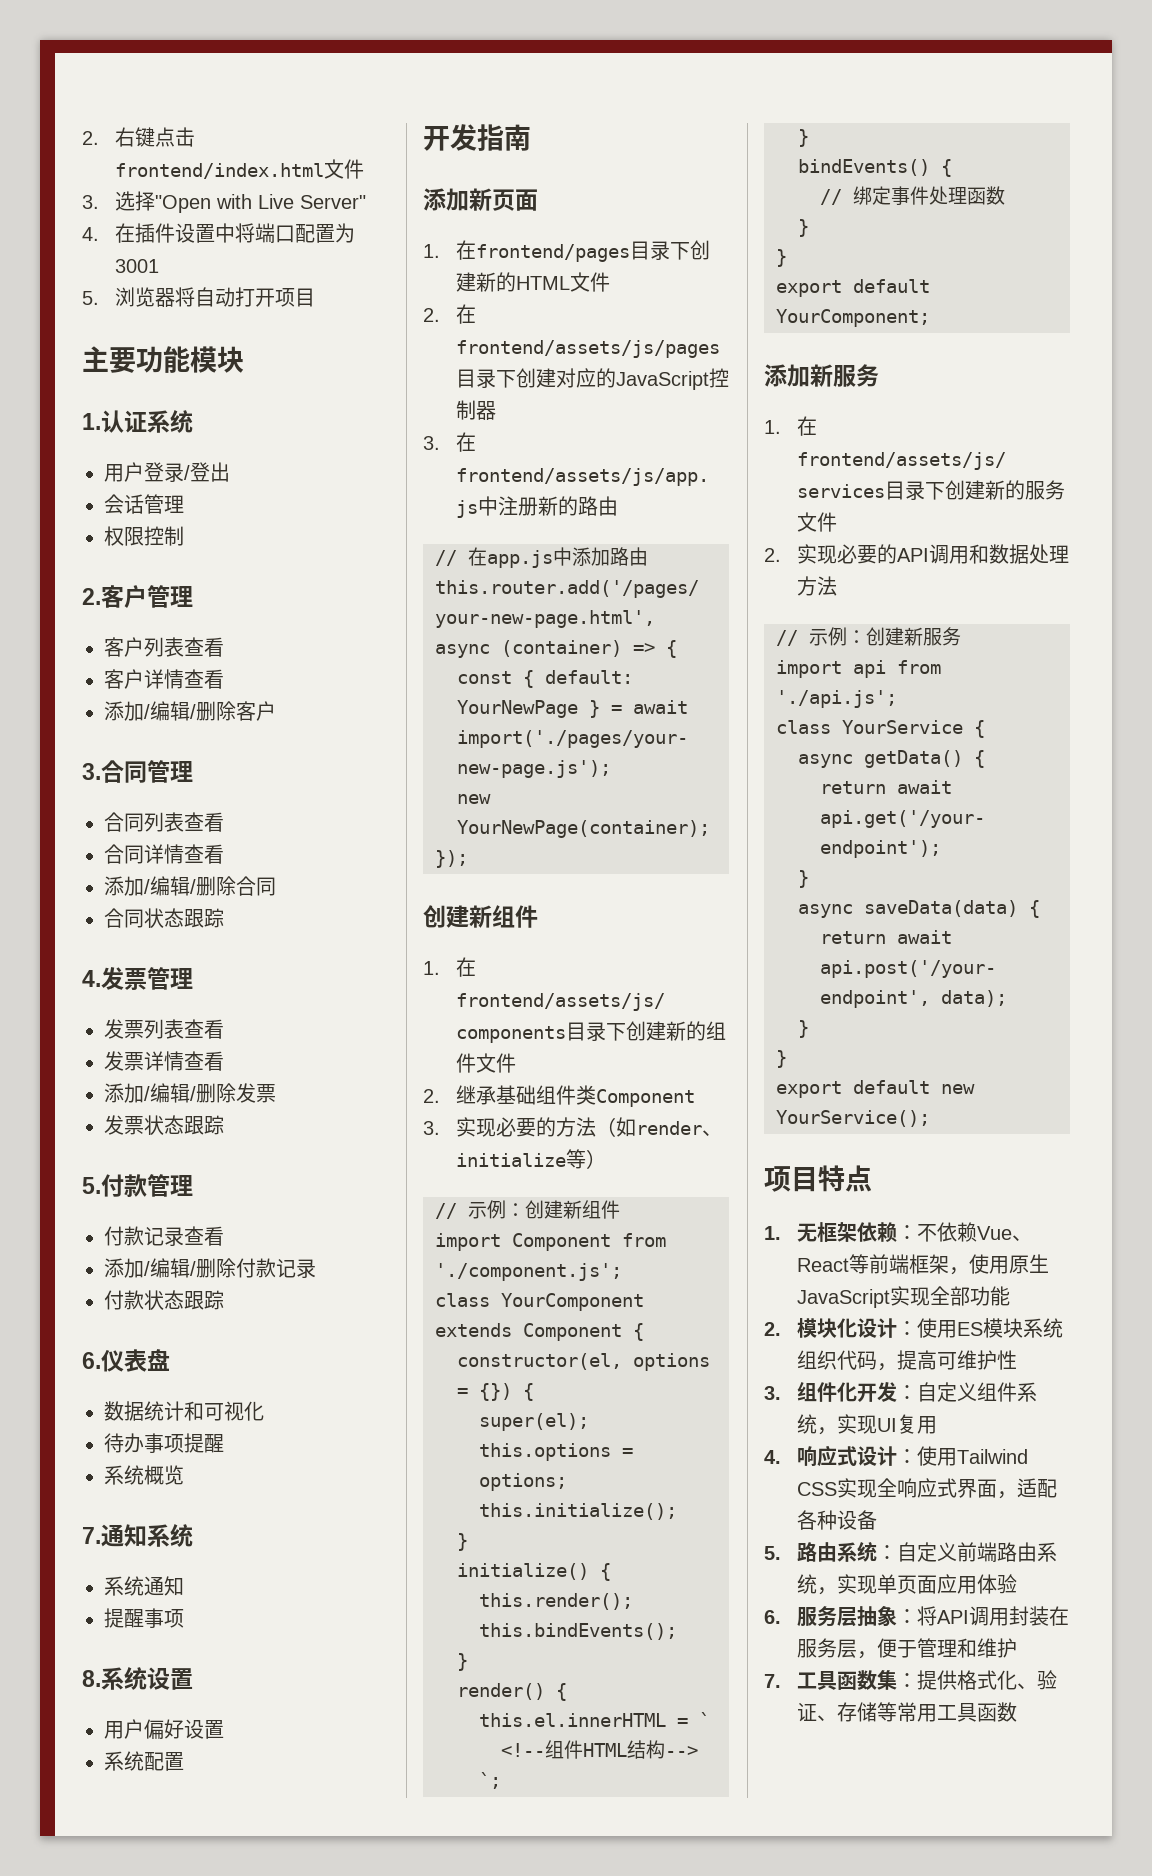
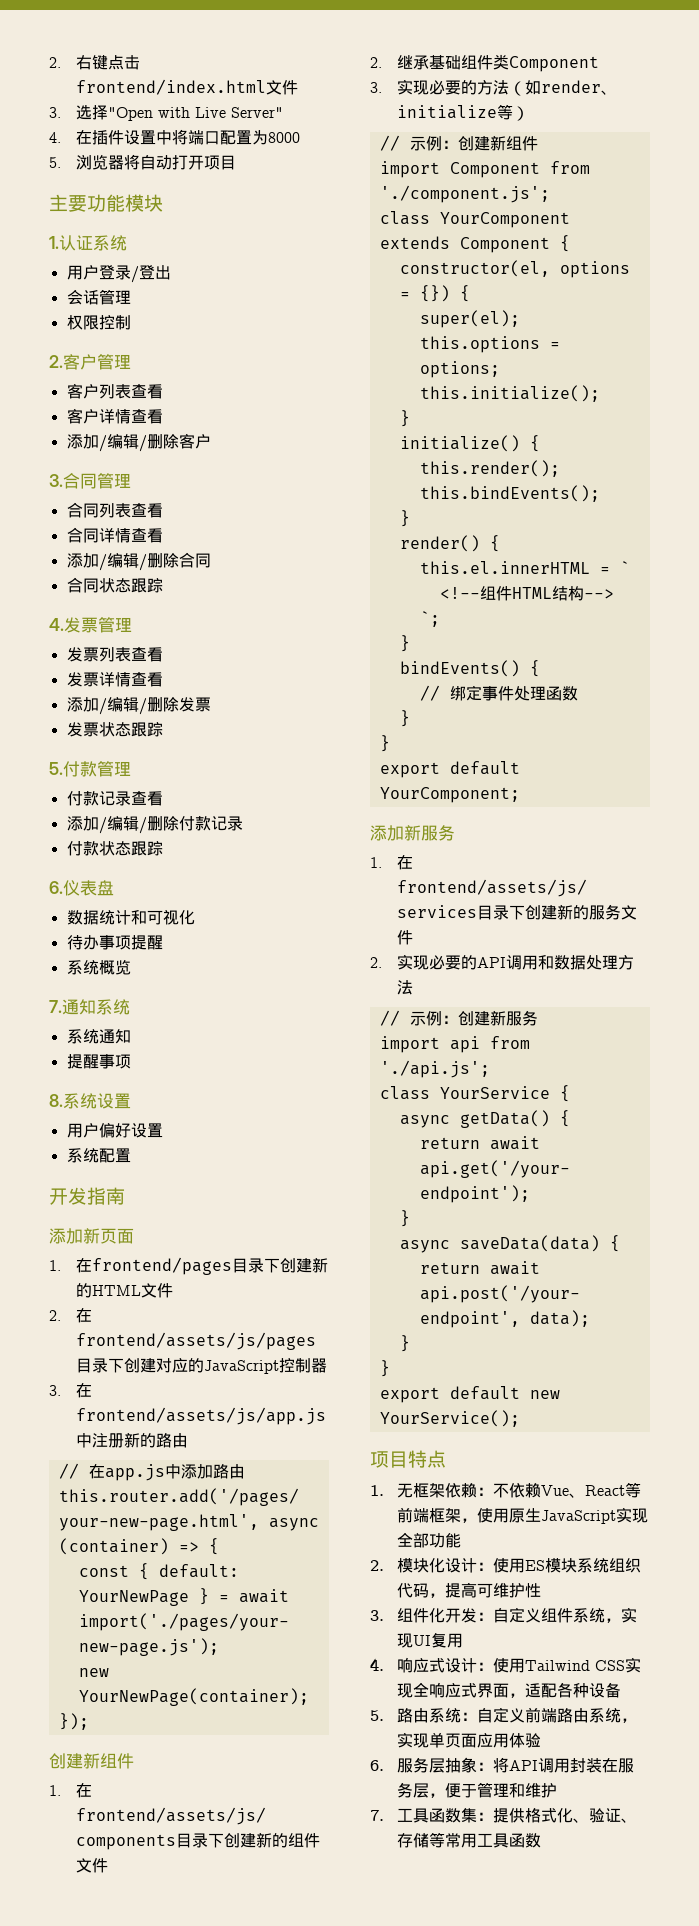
- 4.在插件设置中将端口配置为3001
+ 4.在插件设置中将端口配置为8000

